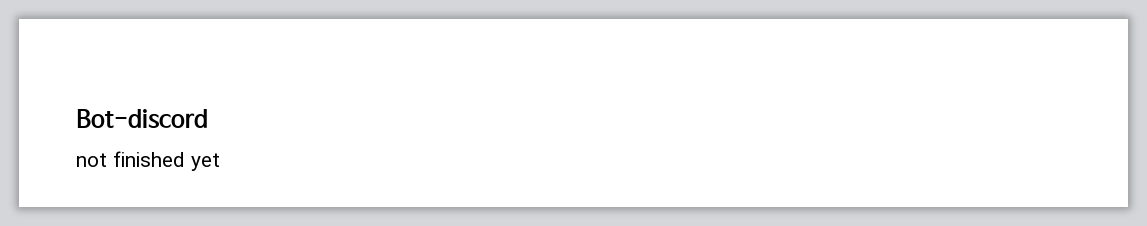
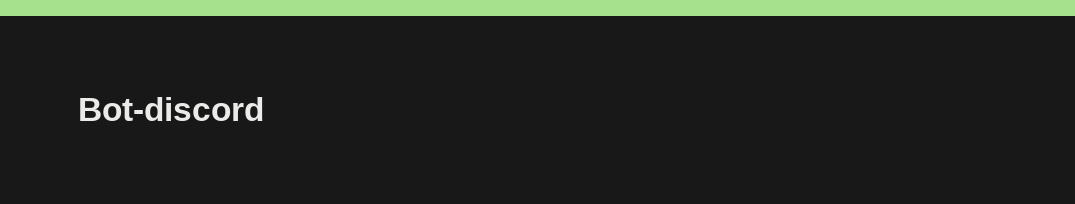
- not finished yet

